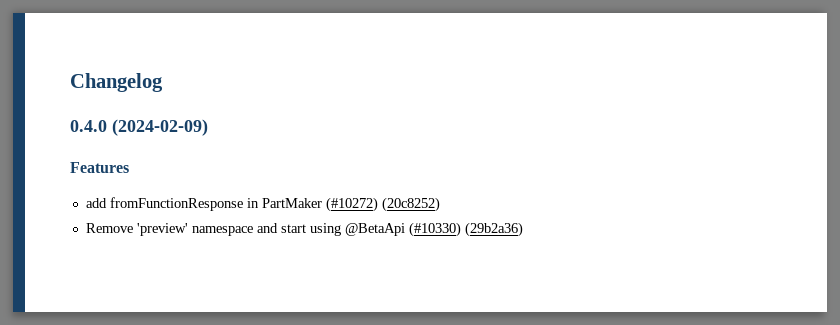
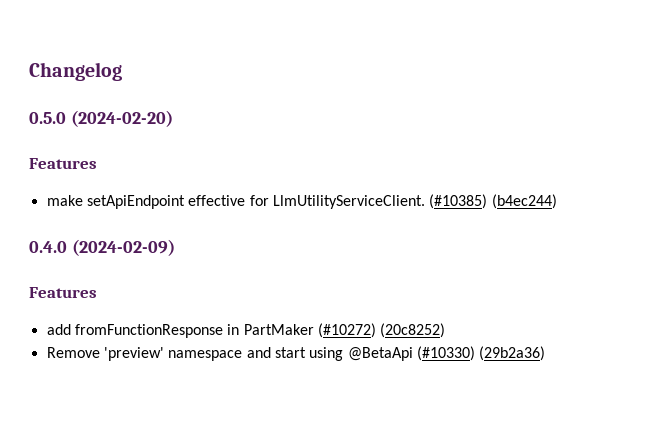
+ 0.5.0 (2024-02-20)
+ Features
+ make setApiEndpoint effective for LlmUtilityServiceClient. (#10385) (b4ec244)

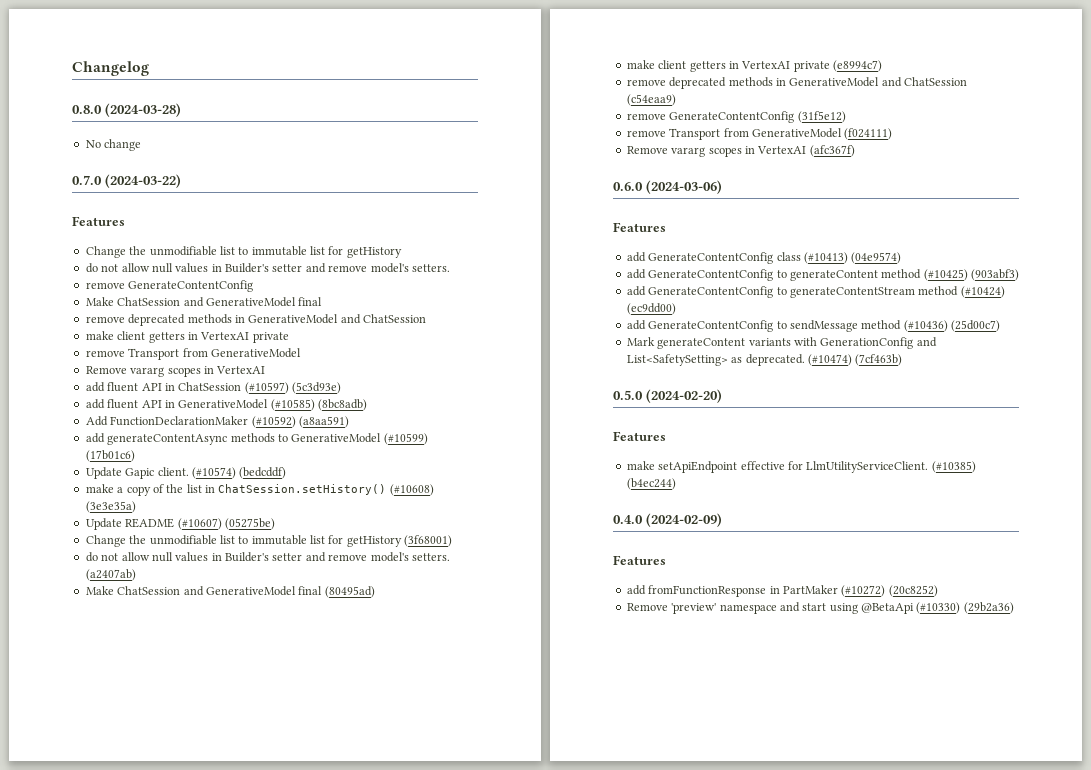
+ 0.8.0 (2024-03-28)
+ No change
+ 0.7.0 (2024-03-22)
+ Features
+ Change the unmodifiable list to immutable list for getHistory
+ do not allow null values in Builder's setter and remove model's setters.
+ remove GenerateContentConfig
+ Make ChatSession and GenerativeModel final
+ remove deprecated methods in GenerativeModel and ChatSession
+ make client getters in VertexAI private
+ remove Transport from GenerativeModel
+ Remove vararg scopes in VertexAI
+ add fluent API in ChatSession (#10597) (5c3d93e)
+ add fluent API in GenerativeModel (#10585) (8bc8adb)
+ Add FunctionDeclarationMaker (#10592) (a8aa591)
+ add generateContentAsync methods to GenerativeModel (#10599) (17b01c6)
+ Update Gapic client. (#10574) (bedcddf)
+ make a copy of the list in ChatSession.setHistory() (#10608) (3e3e35a)
+ Update README (#10607) (05275be)
+ Change the unmodifiable list to immutable list for getHistory (3f68001)
+ do not allow null values in Builder's setter and remove model's setters. (a2407ab)
+ Make ChatSession and GenerativeModel final (80495ad)
+ make client getters in VertexAI private (e8994c7)
+ remove deprecated methods in GenerativeModel and ChatSession (c54eaa9)
+ remove GenerateContentConfig (31f5e12)
+ remove Transport from GenerativeModel (f024111)
+ Remove vararg scopes in VertexAI (afc367f)
+ 0.6.0 (2024-03-06)
+ Features
+ add GenerateContentConfig class (#10413) (04e9574)
+ add GenerateContentConfig to generateContent method (#10425) (903abf3)
+ add GenerateContentConfig to generateContentStream method (#10424) (ec9dd00)
+ add GenerateContentConfig to sendMessage method (#10436) (25d00c7)
+ Mark generateContent variants with GenerationConfig and List<SafetySetting> as deprecated. (#10474) (7cf463b)

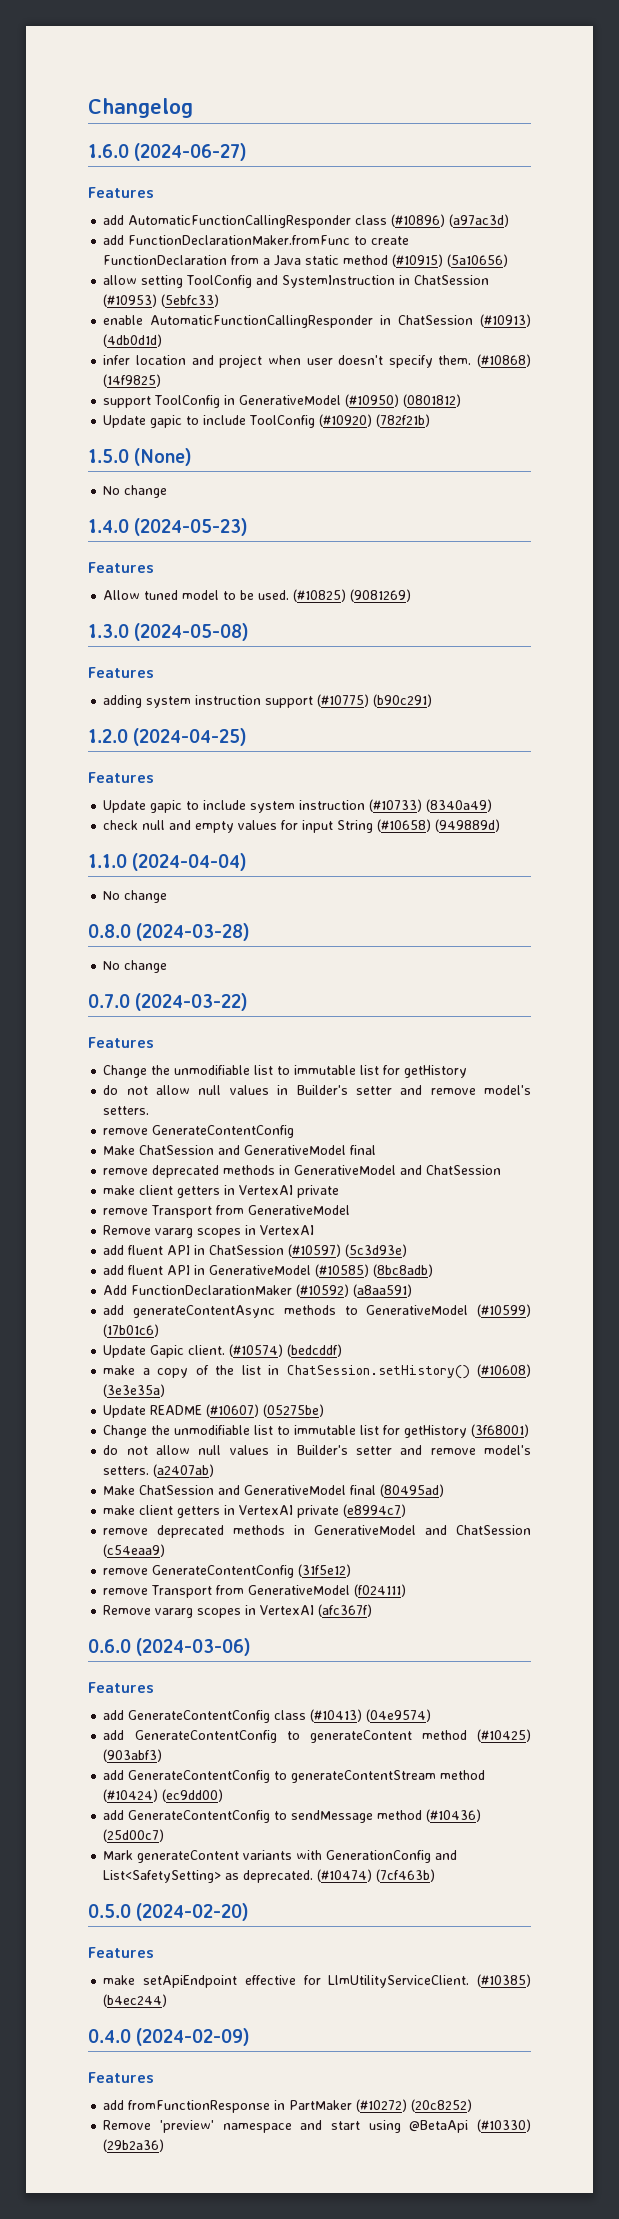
+ 1.6.0 (2024-06-27)
+ Features
+ add AutomaticFunctionCallingResponder class (#10896) (a97ac3d)
+ add FunctionDeclarationMaker.fromFunc to create FunctionDeclaration from a Java static method (#10915) (5a10656)
+ allow setting ToolConfig and SystemInstruction in ChatSession (#10953) (5ebfc33)
+ enable AutomaticFunctionCallingResponder in ChatSession (#10913) (4db0d1d)
+ infer location and project when user doesn't specify them. (#10868) (14f9825)
+ support ToolConfig in GenerativeModel (#10950) (0801812)
+ Update gapic to include ToolConfig (#10920) (782f21b)
+ 1.5.0 (None)
+ No change
+ 1.4.0 (2024-05-23)
+ Features
+ Allow tuned model to be used. (#10825) (9081269)
+ 1.3.0 (2024-05-08)
+ Features
+ adding system instruction support (#10775) (b90c291)
+ 1.2.0 (2024-04-25)
+ Features
+ Update gapic to include system instruction (#10733) (8340a49)
+ check null and empty values for input String (#10658) (949889d)
+ 1.1.0 (2024-04-04)
+ No change

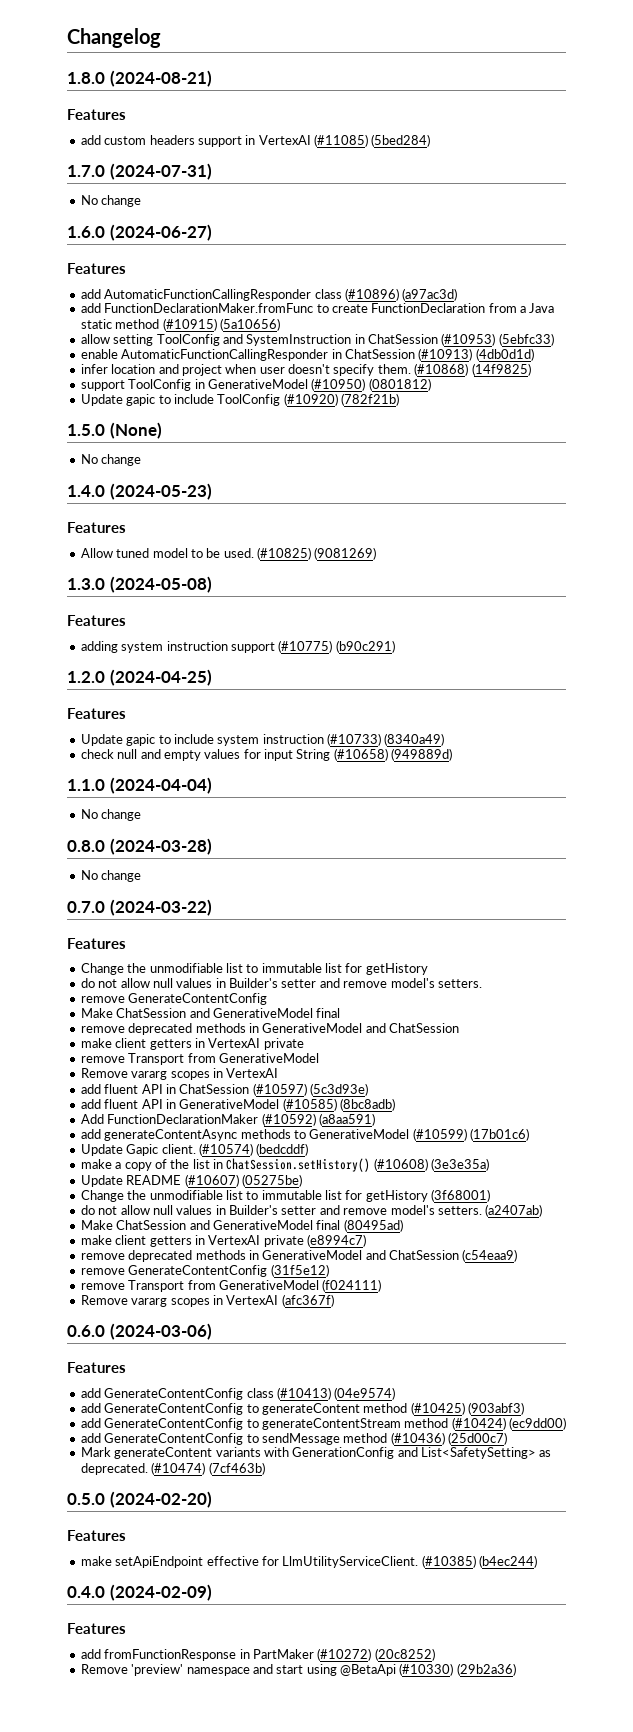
+ 1.8.0 (2024-08-21)
+ Features
+ add custom headers support in VertexAI (#11085) (5bed284)
+ 1.7.0 (2024-07-31)
+ No change

